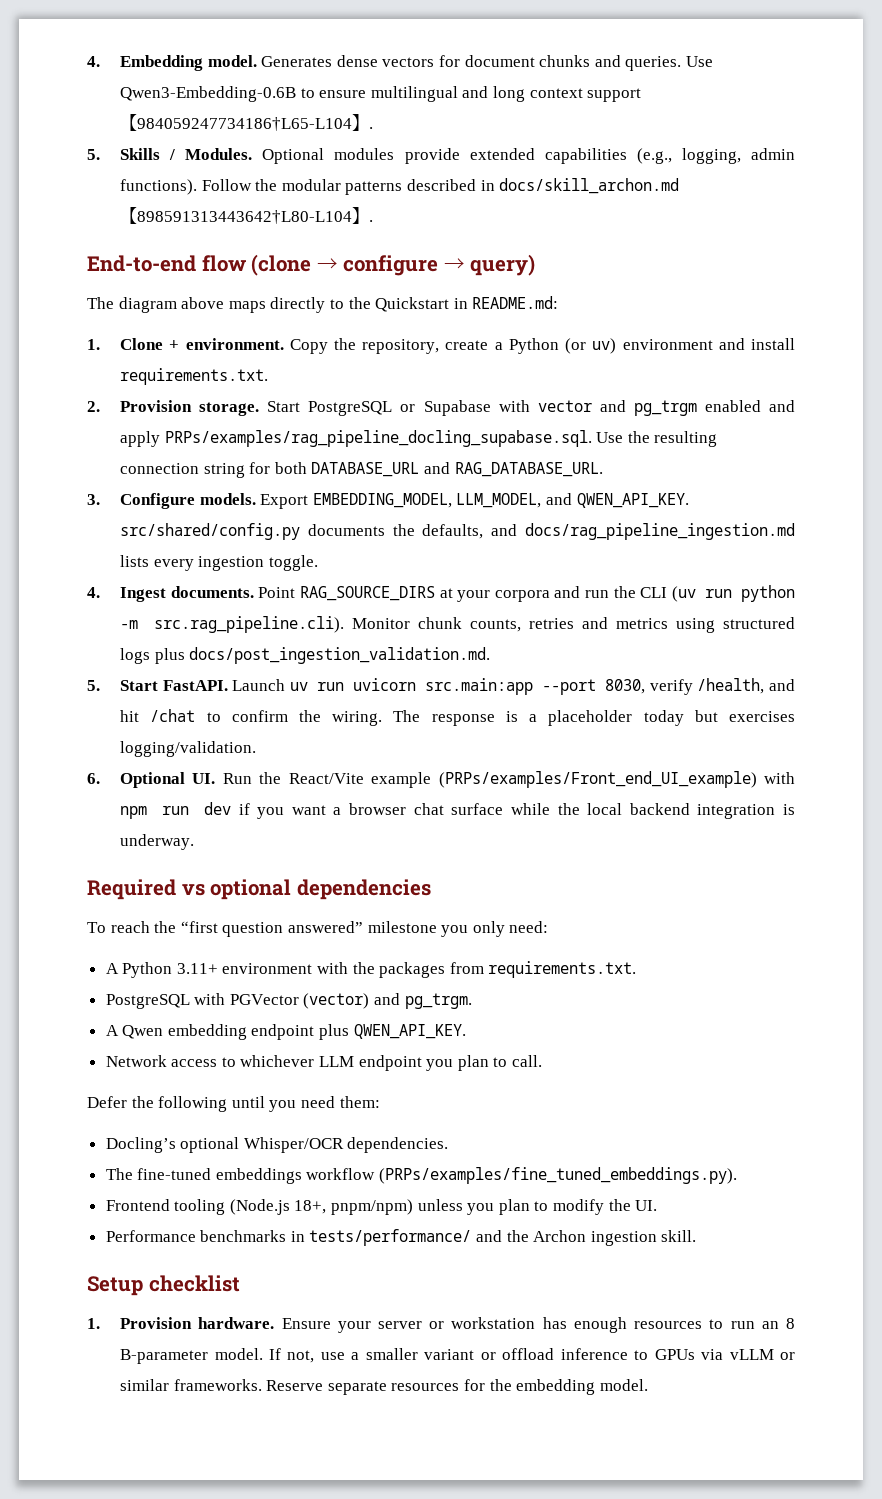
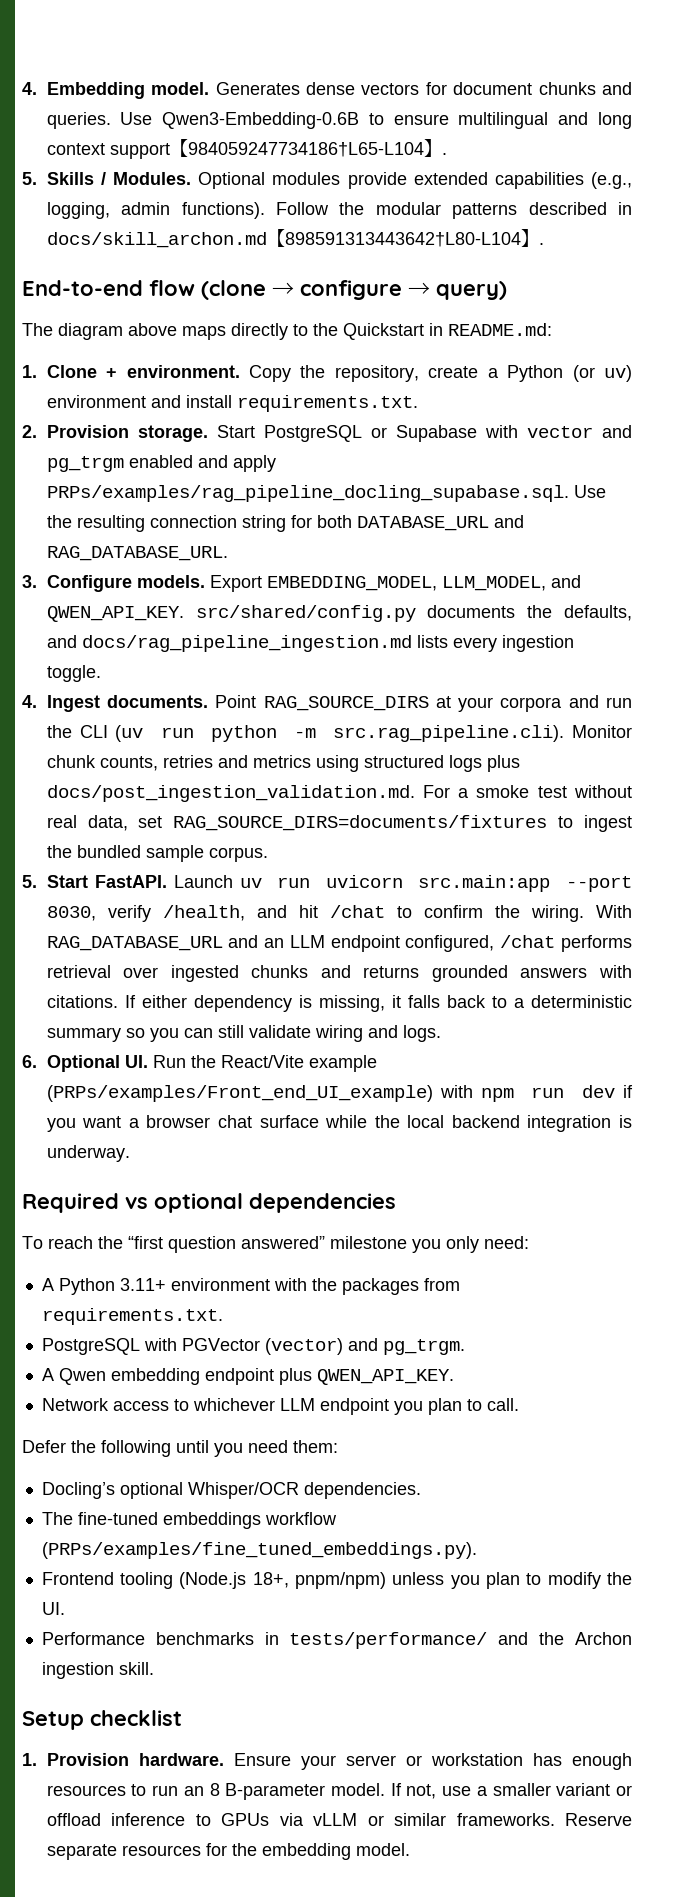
- Point RAG_SOURCE_DIRS at your corpora and run the CLI (uv run python -m src.rag_pipeline.cli). Monitor chunk counts, retries and metrics using structured logs plus docs/post_ingestion_validation.md.
+ Point RAG_SOURCE_DIRS at your corpora and run the CLI (uv run python -m src.rag_pipeline.cli). Monitor chunk counts, retries and metrics using structured logs plus docs/post_ingestion_validation.md. For a smoke test without real data, set RAG_SOURCE_DIRS=documents/fixtures to ingest the bundled sample corpus.
- The response is a placeholder today but exercises logging/validation.
+ With RAG_DATABASE_URL and an LLM endpoint configured, /chat performs retrieval over ingested chunks and returns grounded answers with citations. If either dependency is missing, it falls back to a deterministic summary so you can still validate wiring and logs.

